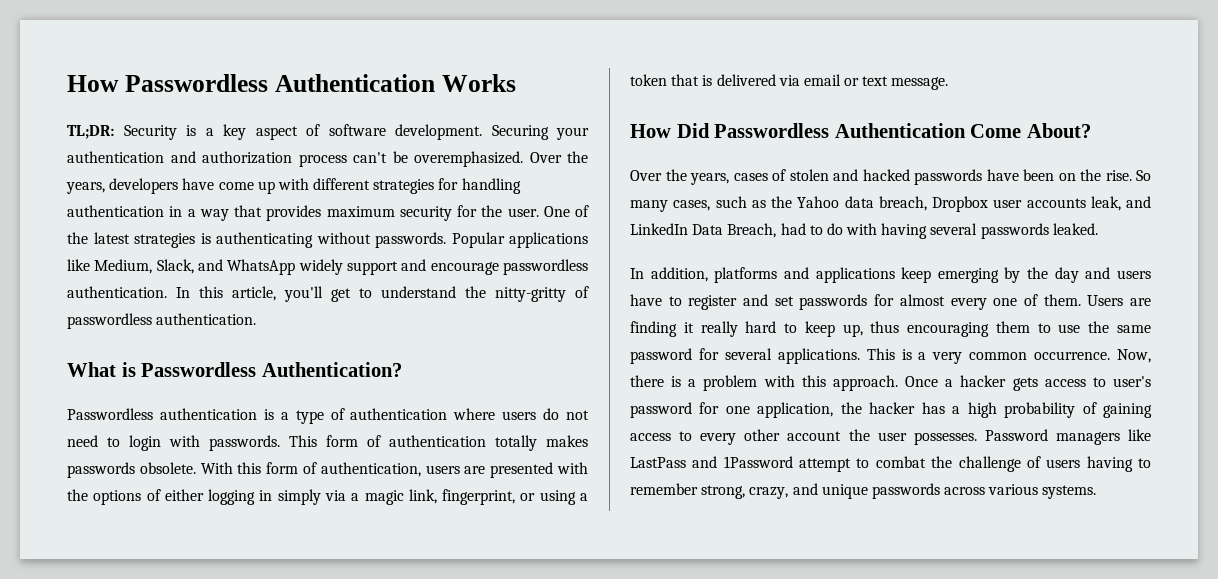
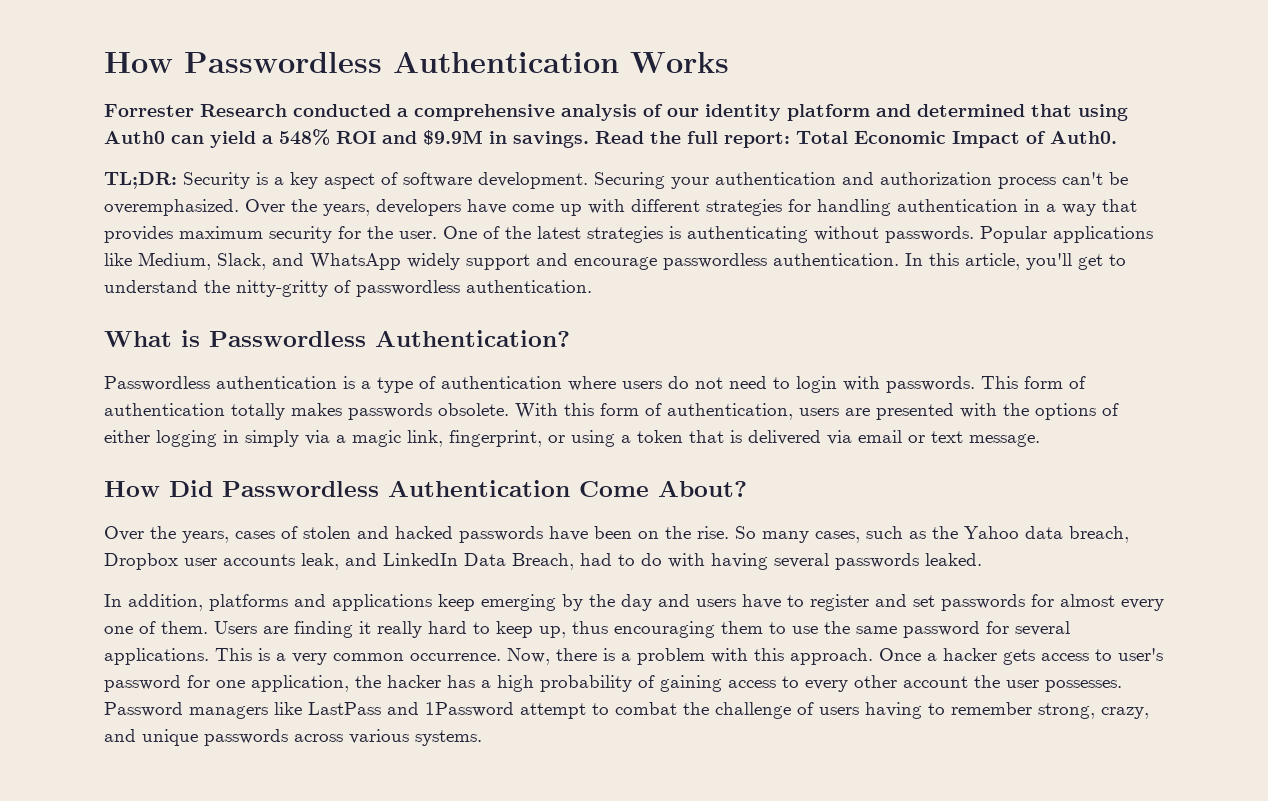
+ Forrester Research conducted a comprehensive analysis of our identity platform and determined that using Auth0 can yield a 548% ROI and $9.9M in savings. Read the full report: Total Economic Impact of Auth0.

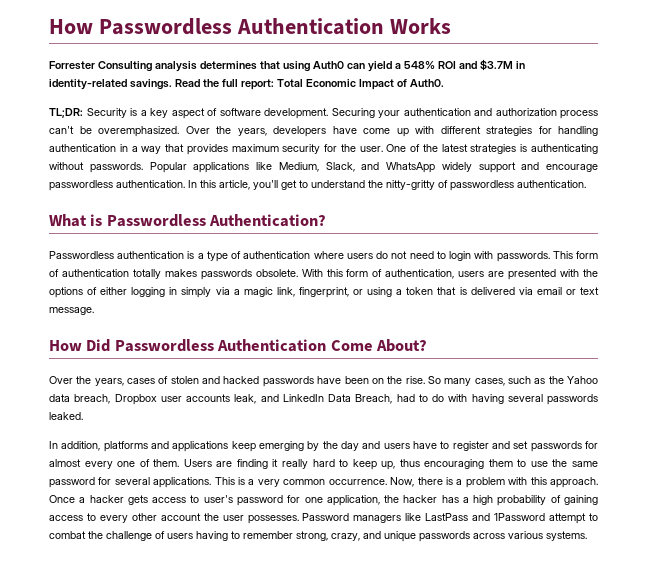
- Forrester Research conducted a comprehensive analysis of our identity platform and determined that using Auth0 can yield a 548% ROI and $9.9M in savings.
+ Forrester Consulting analysis determines that using Auth0 can yield a 548% ROI and $3.7M in identity-related savings.

